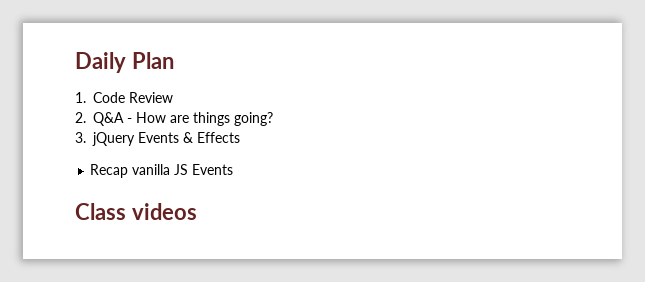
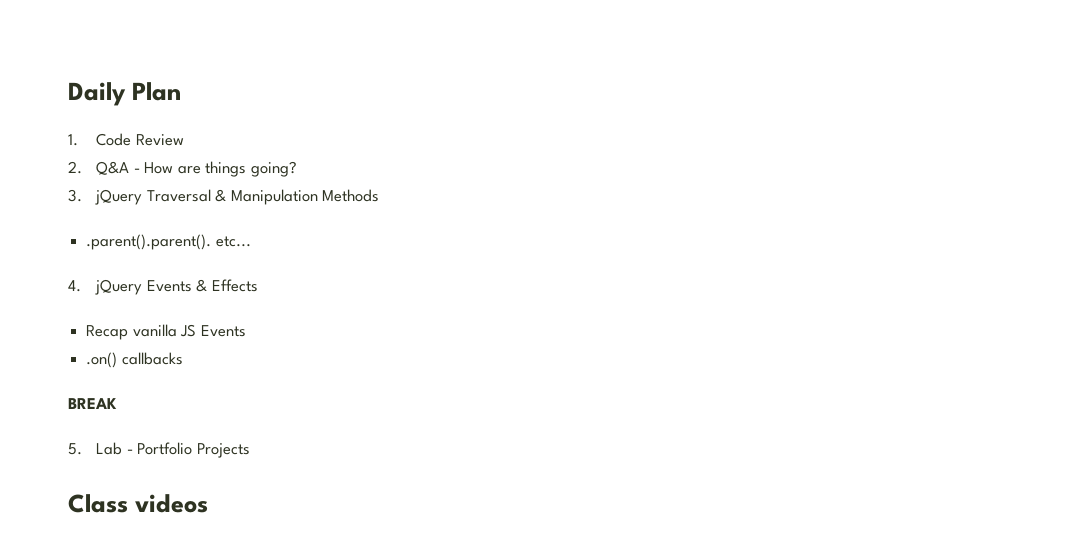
- 3. jQuery Events & Effects
+ 3. jQuery Traversal & Manipulation Methods
+ .parent().parent(). etc...
+ 4. jQuery Events & Effects
+ .on() callbacks
+ BREAK
+ 5. Lab - Portfolio Projects

